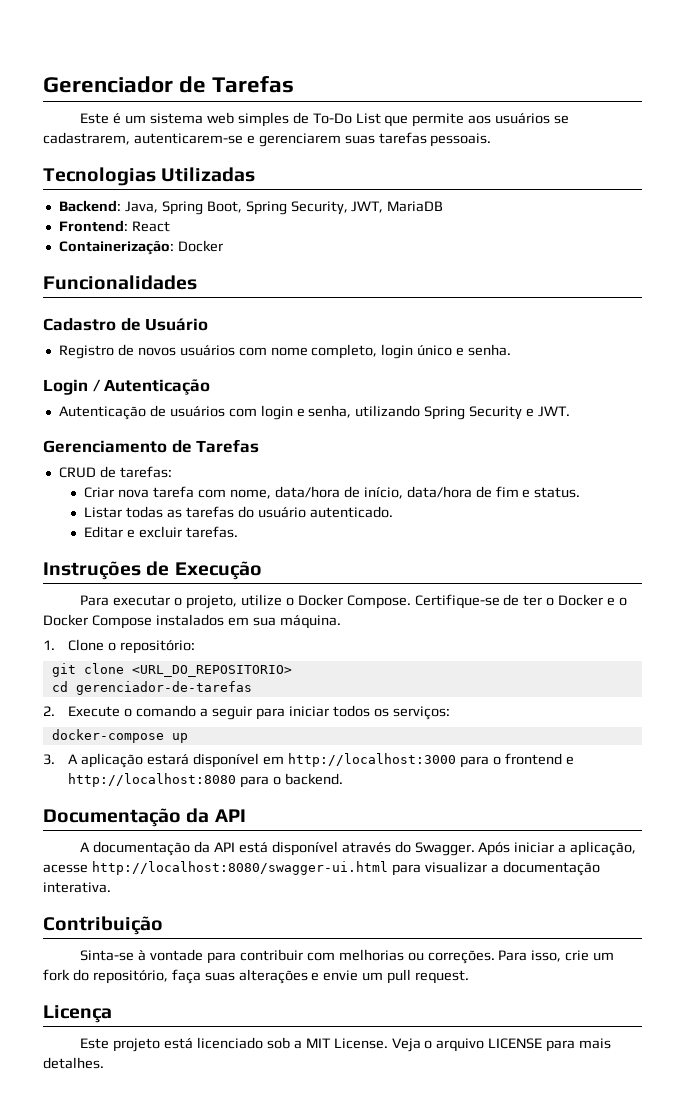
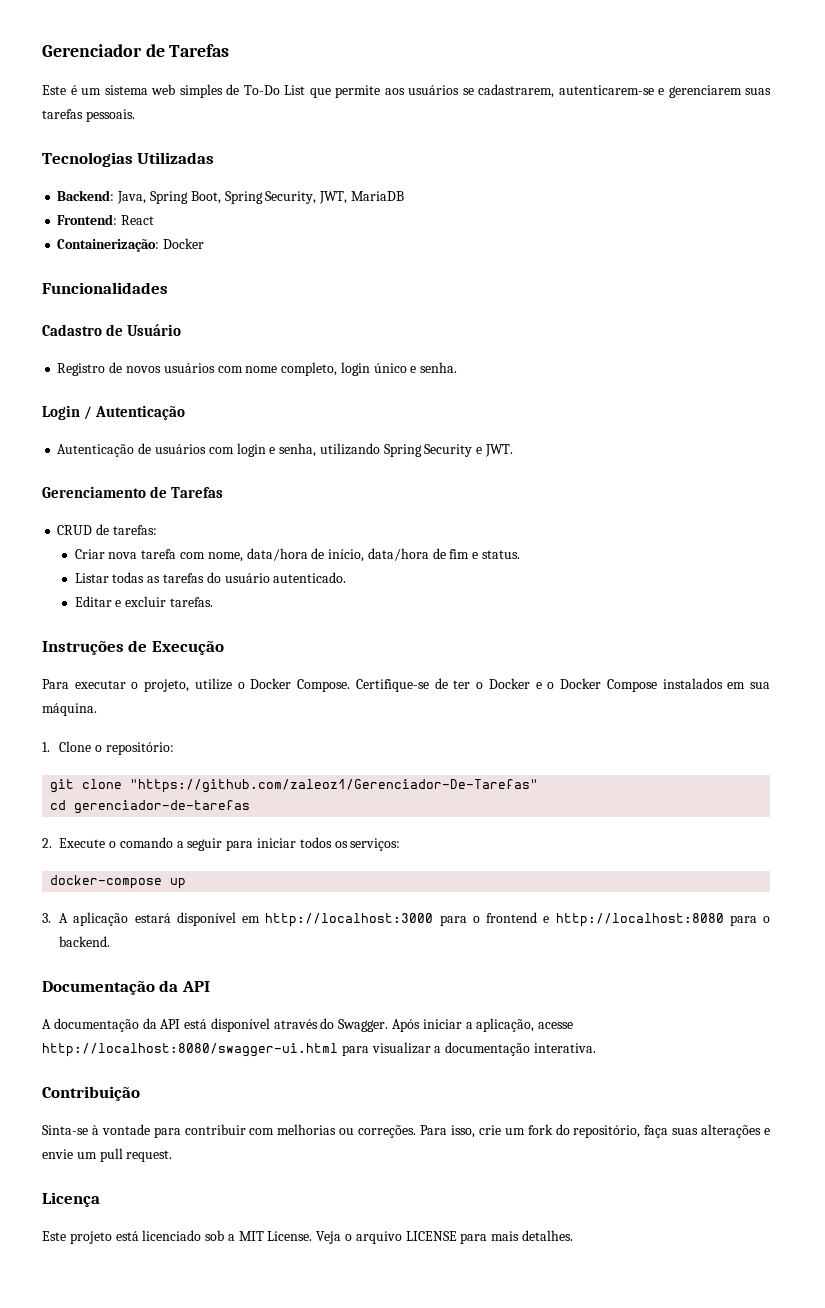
- git clone <URL_DO_REPOSITORIO>
+ git clone "https://github.com/zaleoz1/Gerenciador-De-Tarefas"

